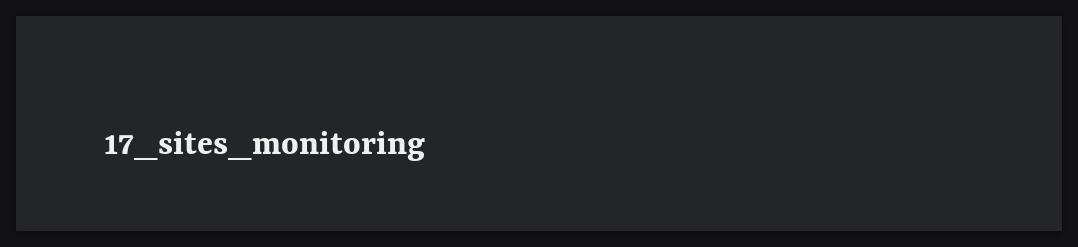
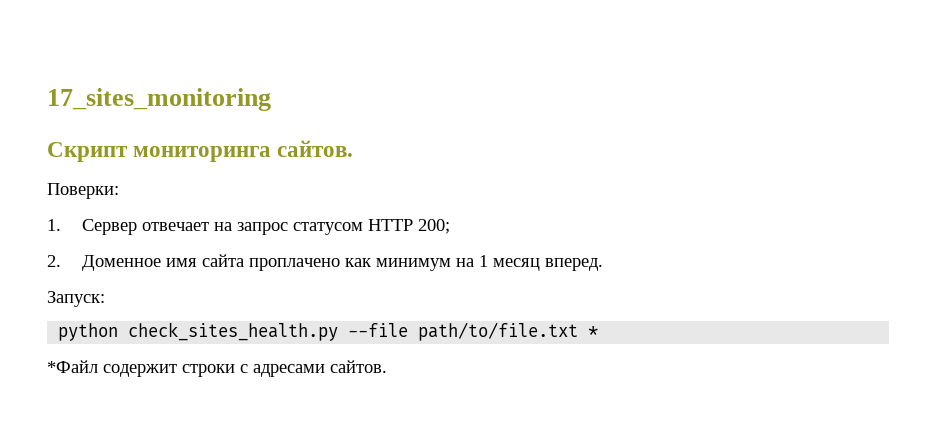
+ Скрипт мониторинга сайтов.
+ Поверки:
+ 1. Сервер отвечает на запрос статусом HTTP 200;
+ 2. Доменное имя сайта проплачено как минимум на 1 месяц вперед.
+ Запуск:
+ python check_sites_health.py --file path/to/file.txt *
+ *Файл содержит строки с адресами сайтов.

